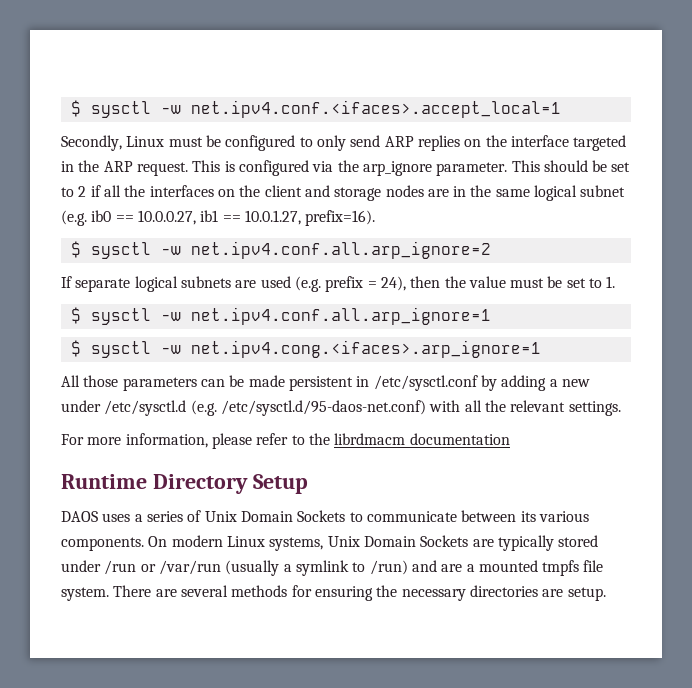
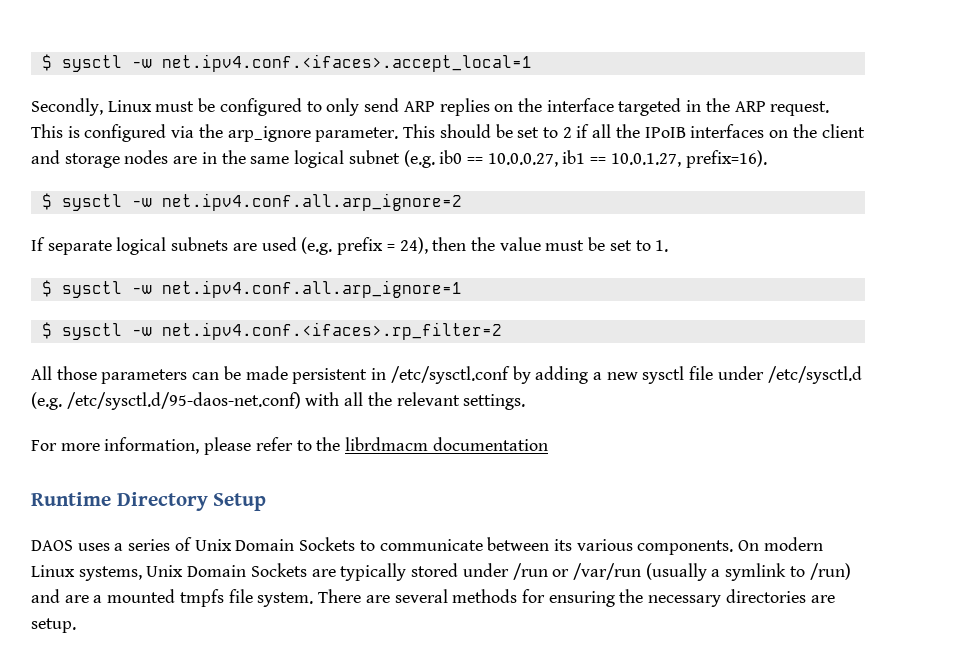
- This should be set to 2 if all the interfaces on the client and storage nodes are in the same logical subnet (e.g. ib0 == 10.0.0.27, ib1 == 10.0.1.27, prefix=16).
+ This should be set to 2 if all the IPoIB interfaces on the client and storage nodes are in the same logical subnet (e.g. ib0 == 10.0.0.27, ib1 == 10.0.1.27, prefix=16).
- $ sysctl -w net.ipv4.cong.<ifaces>.arp_ignore=1
+ $ sysctl -w net.ipv4.conf.<ifaces>.rp_filter=2
- All those parameters can be made persistent in /etc/sysctl.conf by adding a new under /etc/sysctl.d (e.g. /etc/sysctl.d/95-daos-net.conf) with all the relevant settings.
+ All those parameters can be made persistent in /etc/sysctl.conf by adding a new sysctl file under /etc/sysctl.d (e.g. /etc/sysctl.d/95-daos-net.conf) with all the relevant settings.

